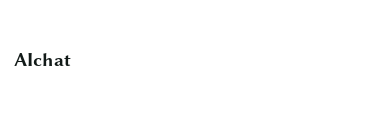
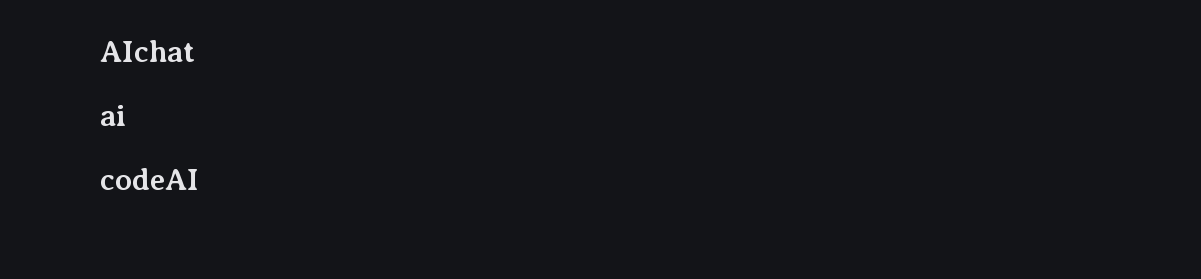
+ ai
+ codeAI

